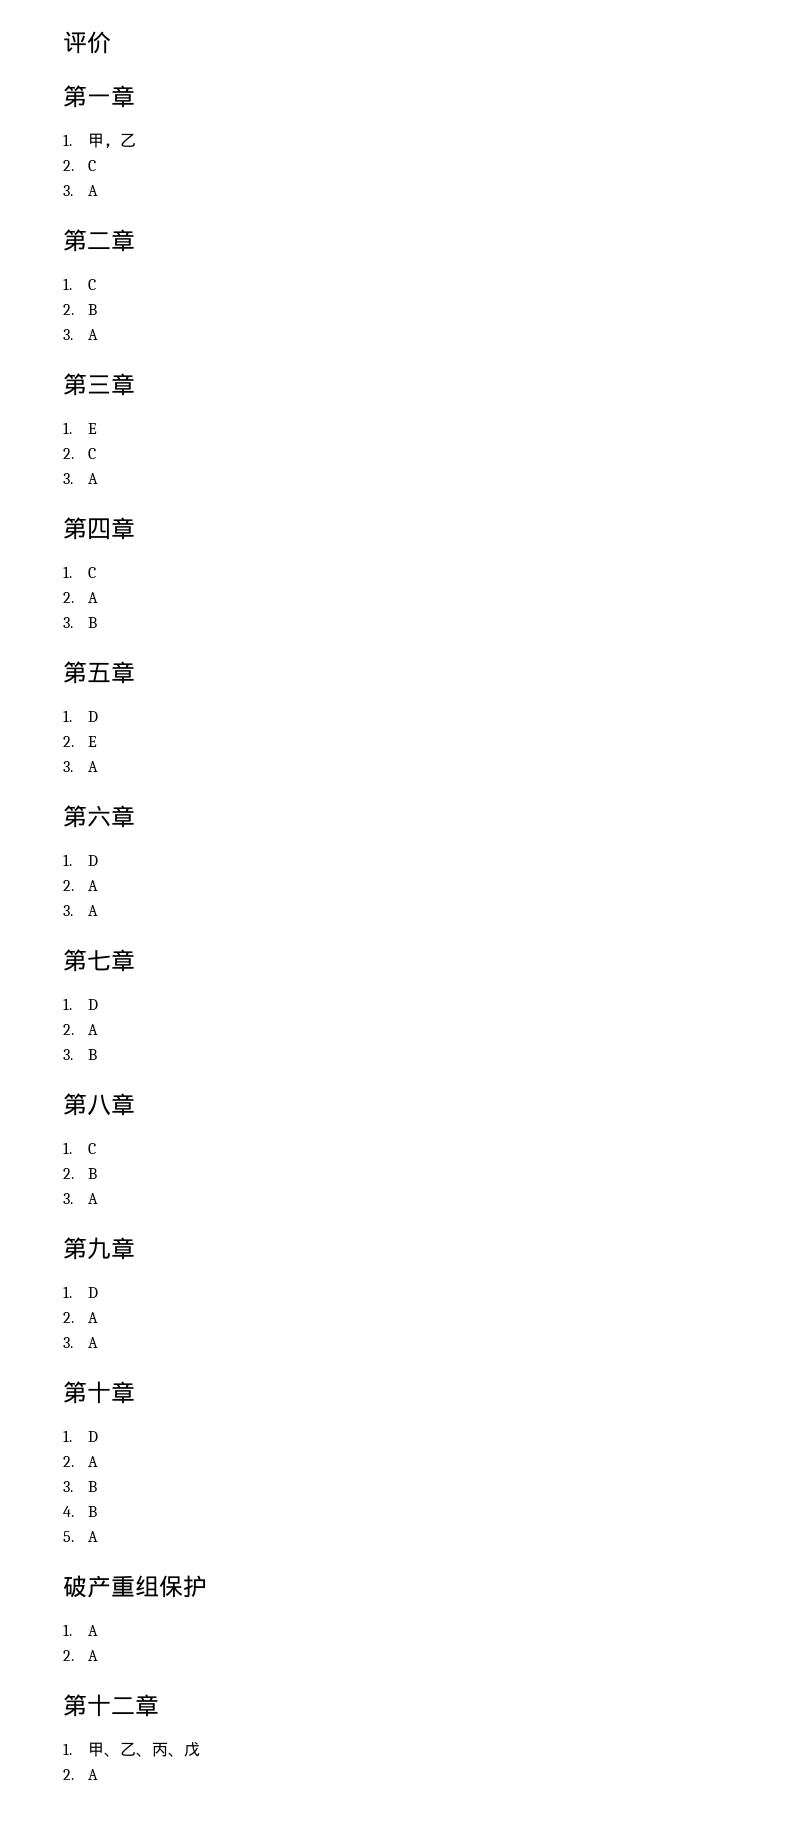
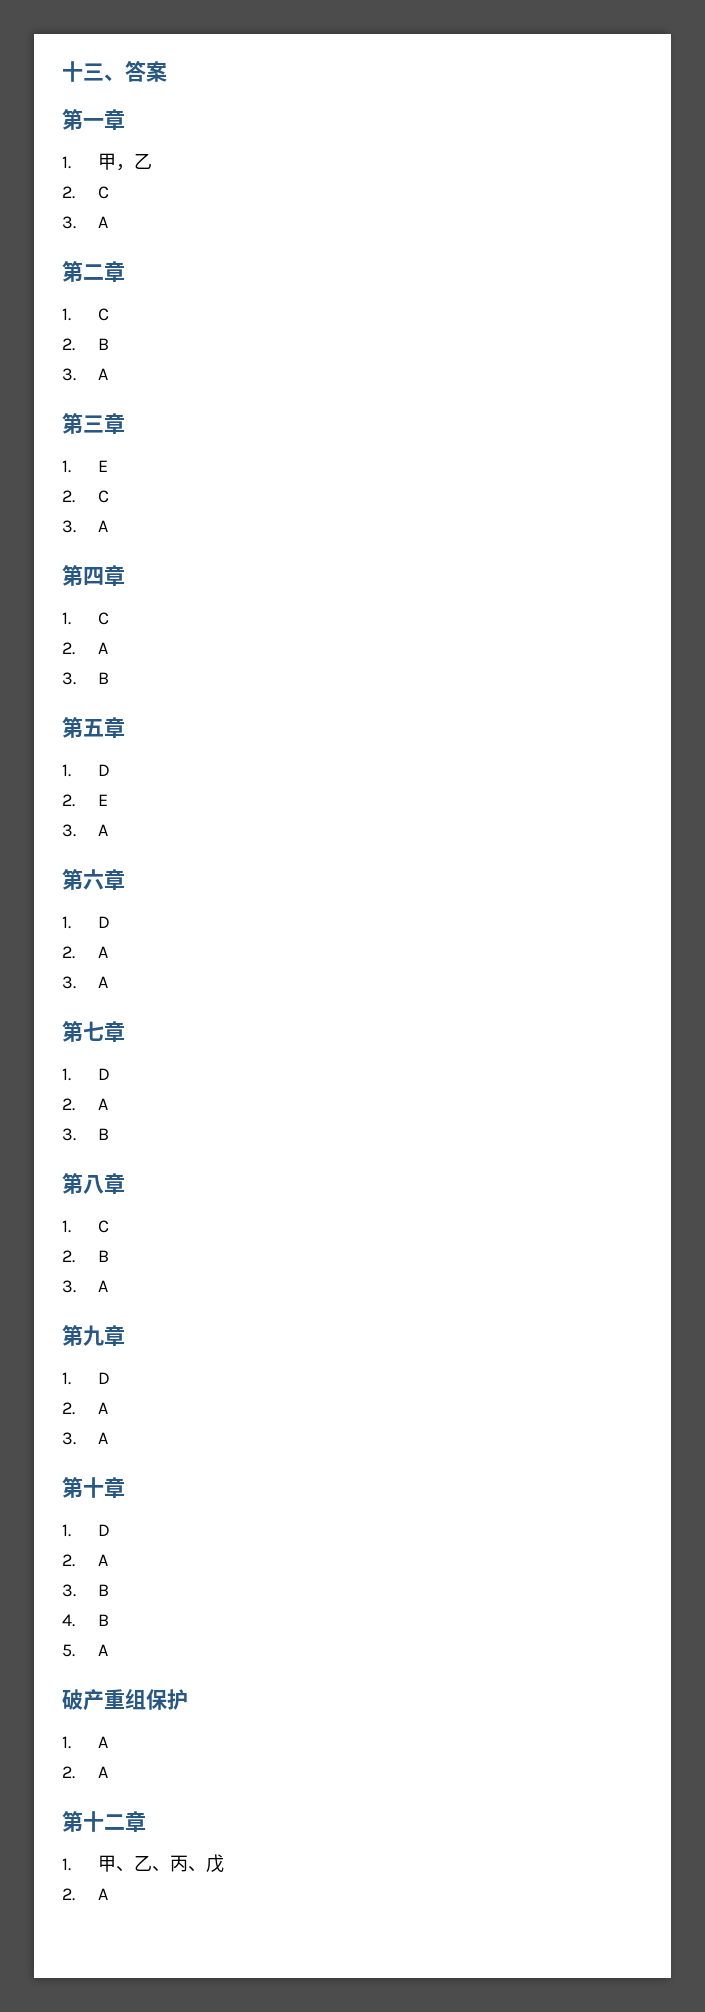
- 评价
+ 十三、答案

